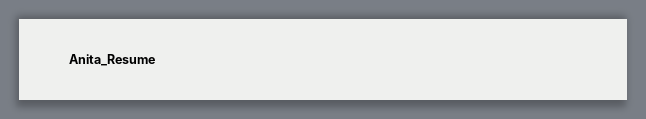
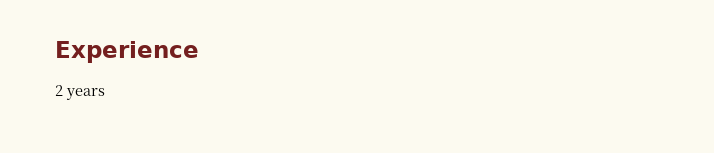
- Anita_Resume
+ Experience
+ 2 years

